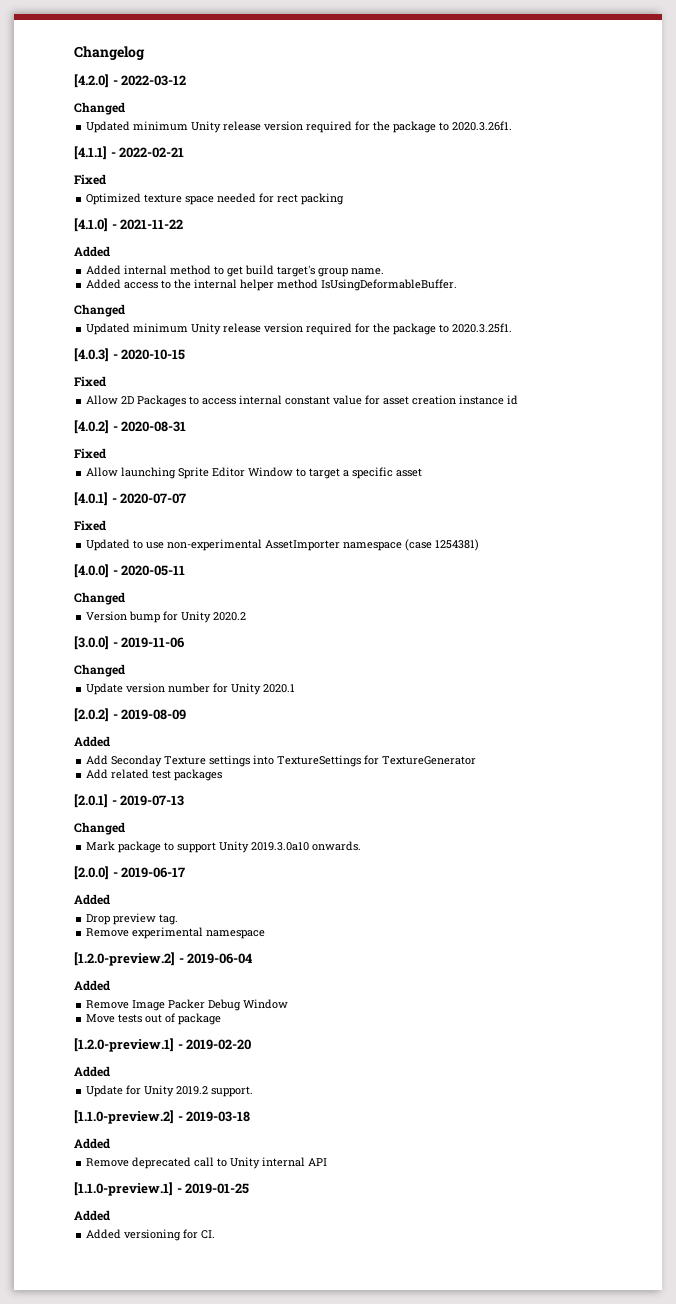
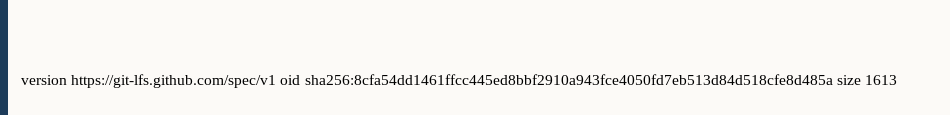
- Changelog
- [4.2.0] - 2022-03-12
- Changed
- Updated minimum Unity release version required for the package to 2020.3.26f1.
- [4.1.1] - 2022-02-21
- Fixed
- Optimized texture space needed for rect packing
- [4.1.0] - 2021-11-22
- Added
- Added internal method to get build target's group name.
- Added access to the internal helper method IsUsingDeformableBuffer.
- Changed
- Updated minimum Unity release version required for the package to 2020.3.25f1.
- [4.0.3] - 2020-10-15
- Fixed
- Allow 2D Packages to access internal constant value for asset creation instance id
- [4.0.2] - 2020-08-31
- Fixed
- Allow launching Sprite Editor Window to target a specific asset
- [4.0.1] - 2020-07-07
- Fixed
- Updated to use non-experimental AssetImporter namespace (case 1254381)
- [4.0.0] - 2020-05-11
- Changed
- Version bump for Unity 2020.2
- [3.0.0] - 2019-11-06
- Changed
- Update version number for Unity 2020.1
- [2.0.2] - 2019-08-09
- Added
- Add Seconday Texture settings into TextureSettings for TextureGenerator
- Add related test packages
- [2.0.1] - 2019-07-13
- Changed
- Mark package to support Unity 2019.3.0a10 onwards.
- [2.0.0] - 2019-06-17
- Added
- Drop preview tag.
- Remove experimental namespace
- [1.2.0-preview.2] - 2019-06-04
- Added
- Remove Image Packer Debug Window
- Move tests out of package
- [1.2.0-preview.1] - 2019-02-20
- Added
- Update for Unity 2019.2 support.
- [1.1.0-preview.2] - 2019-03-18
- Added
- Remove deprecated call to Unity internal API
- [1.1.0-preview.1] - 2019-01-25
- Added
- Added versioning for CI.
+ version https://git-lfs.github.com/spec/v1 oid sha256:8cfa54dd1461ffcc445ed8bbf2910a943fce4050fd7eb513d84d518cfe8d485a size 1613

